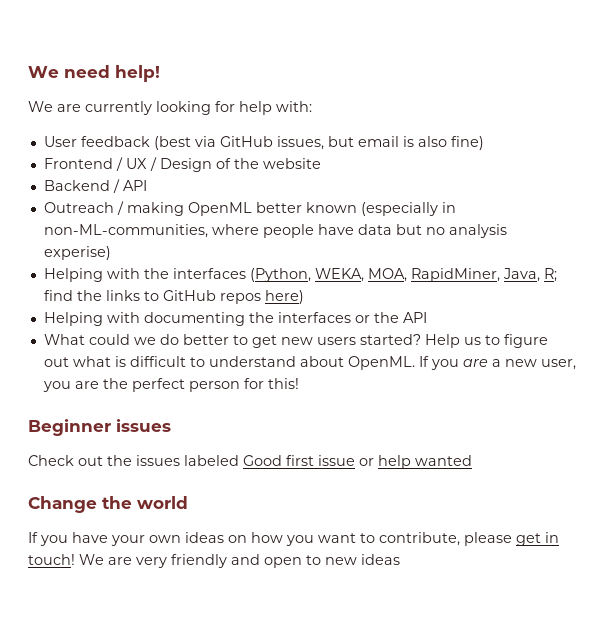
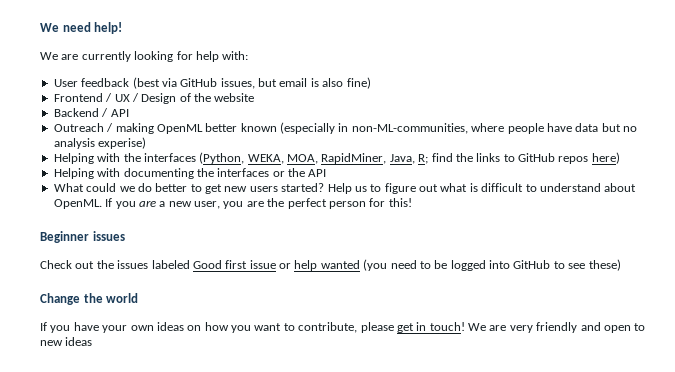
- Check out the issues labeled Good first issue or help wanted
+ Check out the issues labeled Good first issue or help wanted (you need to be logged into GitHub to see these)

